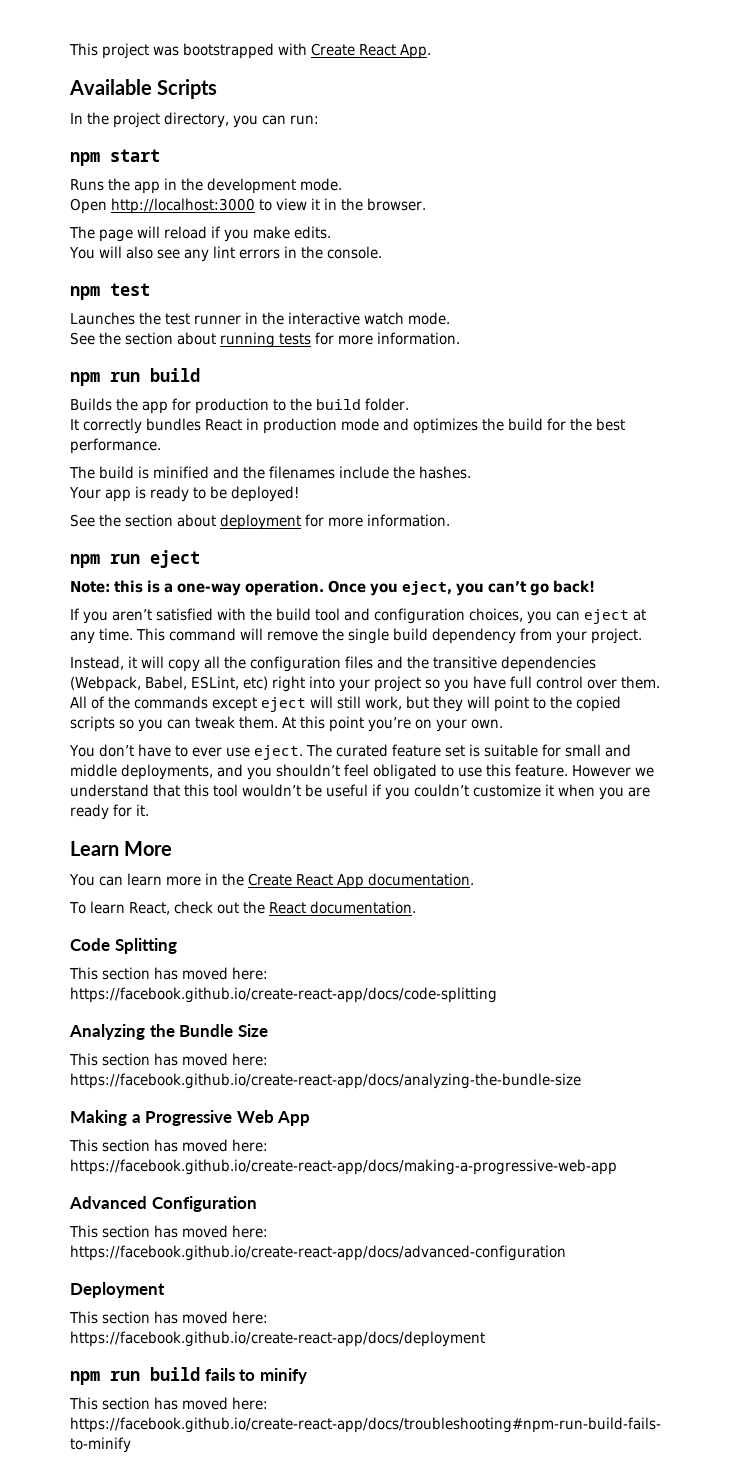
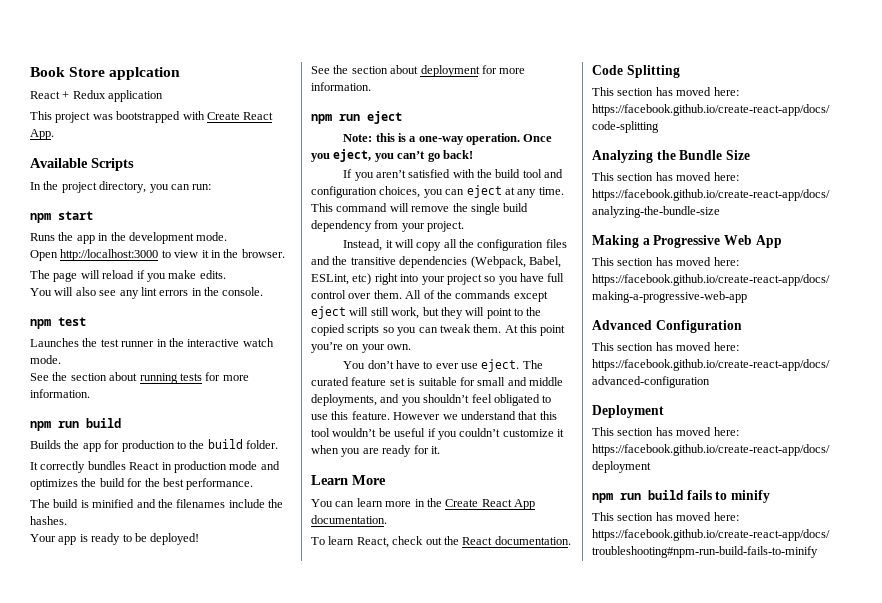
+ Book Store applcation
+ React + Redux application

